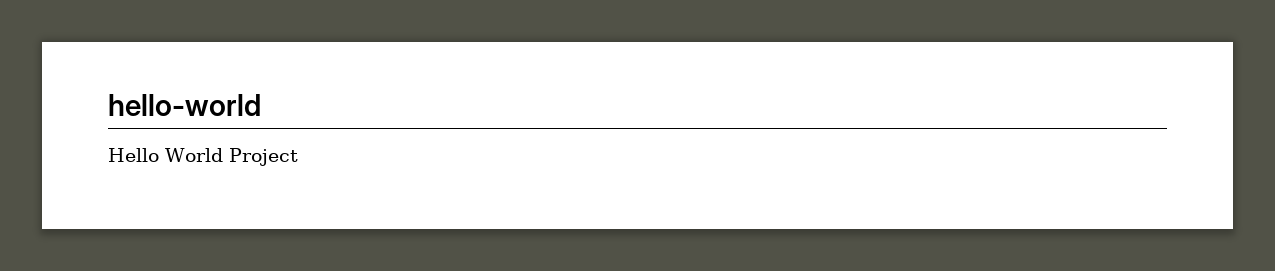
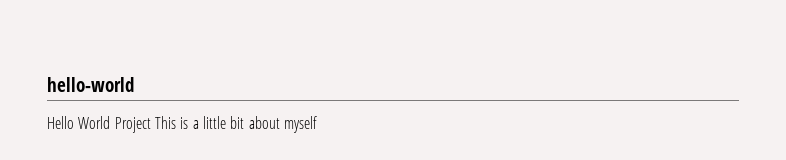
- Hello World Project
+ Hello World Project This is a little bit about myself

